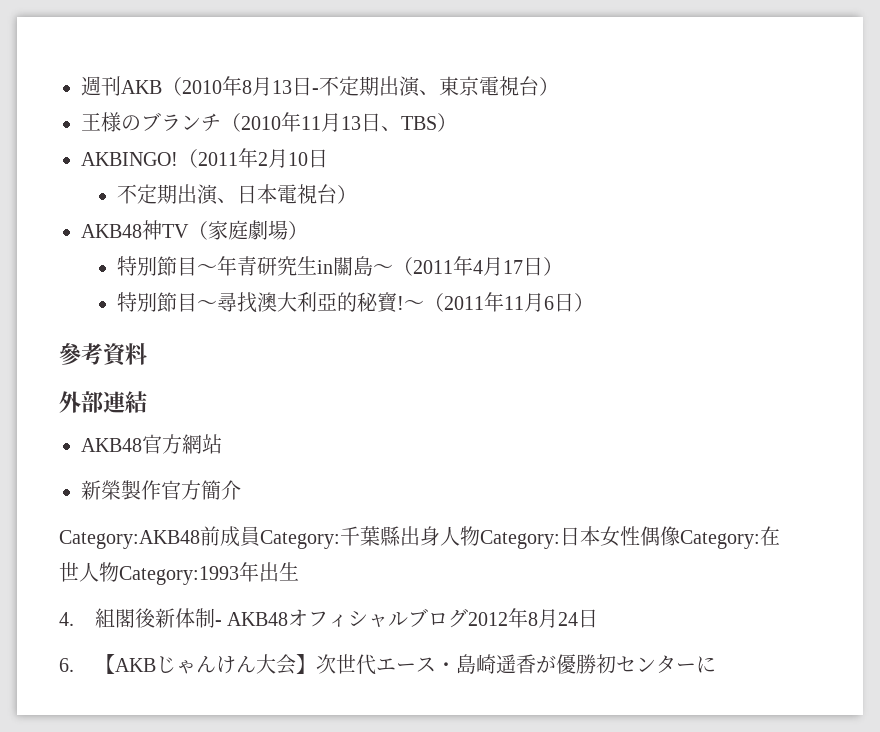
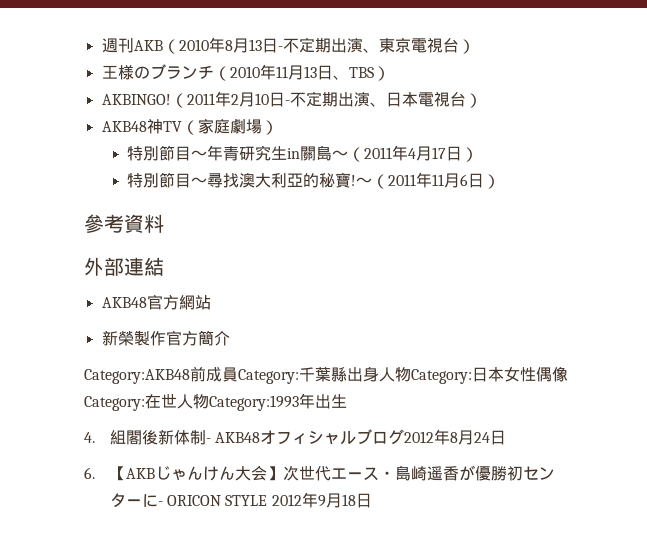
- （2011年2月10日
- 不定期出演、日本電視台）
+ （2011年2月10日-不定期出演、日本電視台）
- 6.【AKBじゃんけん大会】次世代エース・島崎遥香が優勝初センターに
+ 6.【AKBじゃんけん大会】次世代エース・島崎遥香が優勝初センターに- ORICON STYLE 2012年9月18日

